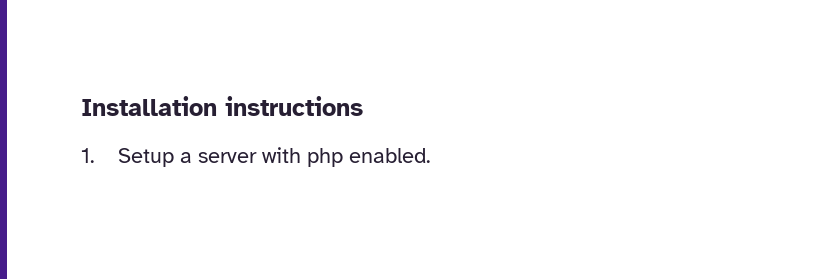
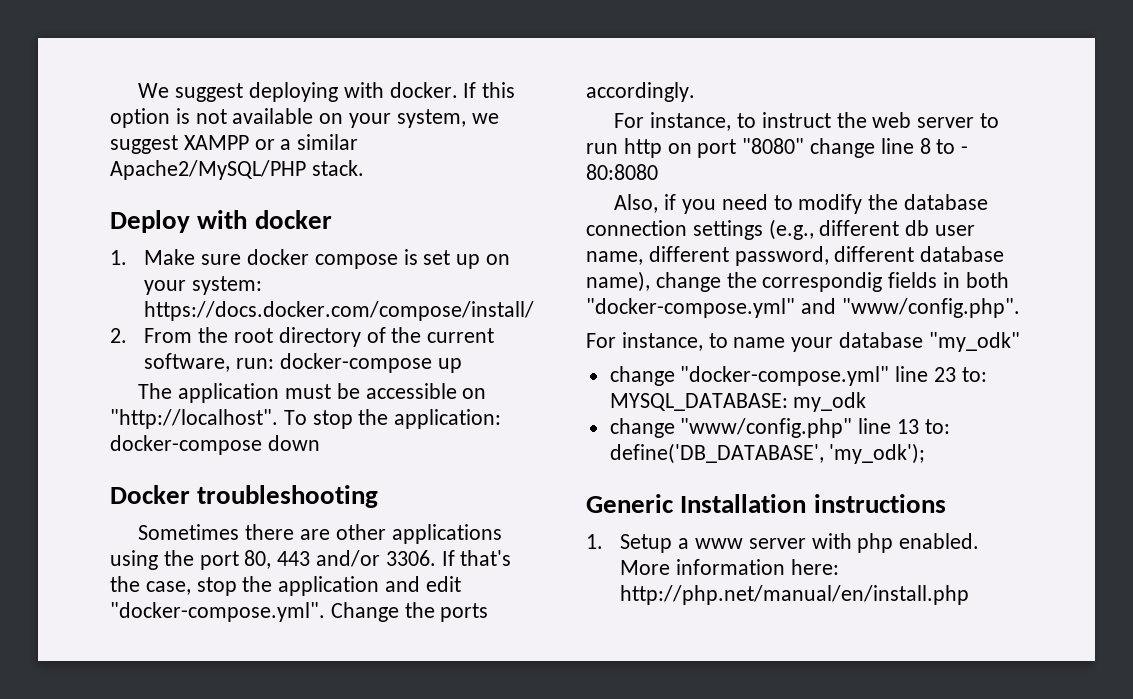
- Installation instructions
+ We suggest deploying with docker. If this option is not available on your system, we suggest XAMPP or a similar Apache2/MySQL/PHP stack.
+ Deploy with docker
+ 1. Make sure docker compose is set up on your system: https://docs.docker.com/compose/install/
+ 2. From the root directory of the current software, run: docker-compose up
+ The application must be accessible on "http://localhost". To stop the application: docker-compose down
+ Docker troubleshooting
+ Sometimes there are other applications using the port 80, 443 and/or 3306. If that's the case, stop the application and edit "docker-compose.yml". Change the ports accordingly.
+ For instance, to instruct the web server to run http on port "8080" change line 8 to - 80:8080
+ Also, if you need to modify the database connection settings (e.g., different db user name, different password, different database name), change the correspondig fields in both "docker-compose.yml" and "www/config.php".
+ For instance, to name your database "my_odk"
+ change "docker-compose.yml" line 23 to: MYSQL_DATABASE: my_odk
+ change "www/config.php" line 13 to: define('DB_DATABASE', 'my_odk');
+ Generic Installation instructions
- 1. Setup a server with php enabled.
+ 1. Setup a www server with php enabled.
+ More information here: http://php.net/manual/en/install.php

